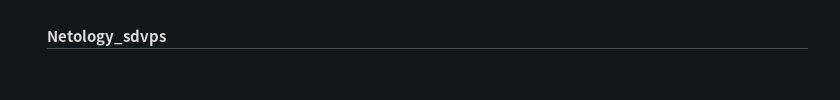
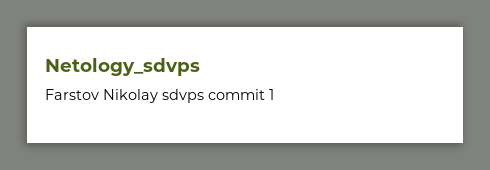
+ Farstov Nikolay sdvps commit 1

